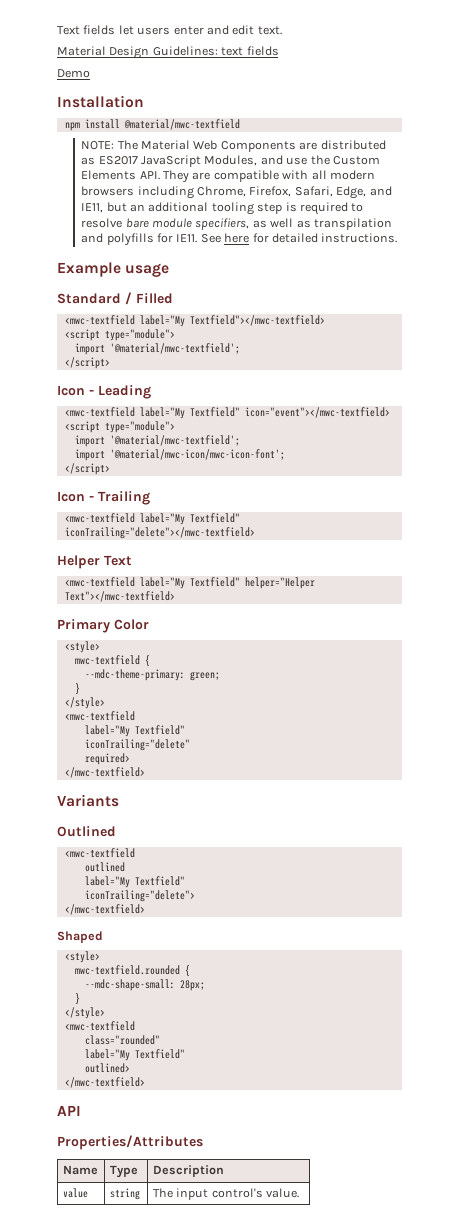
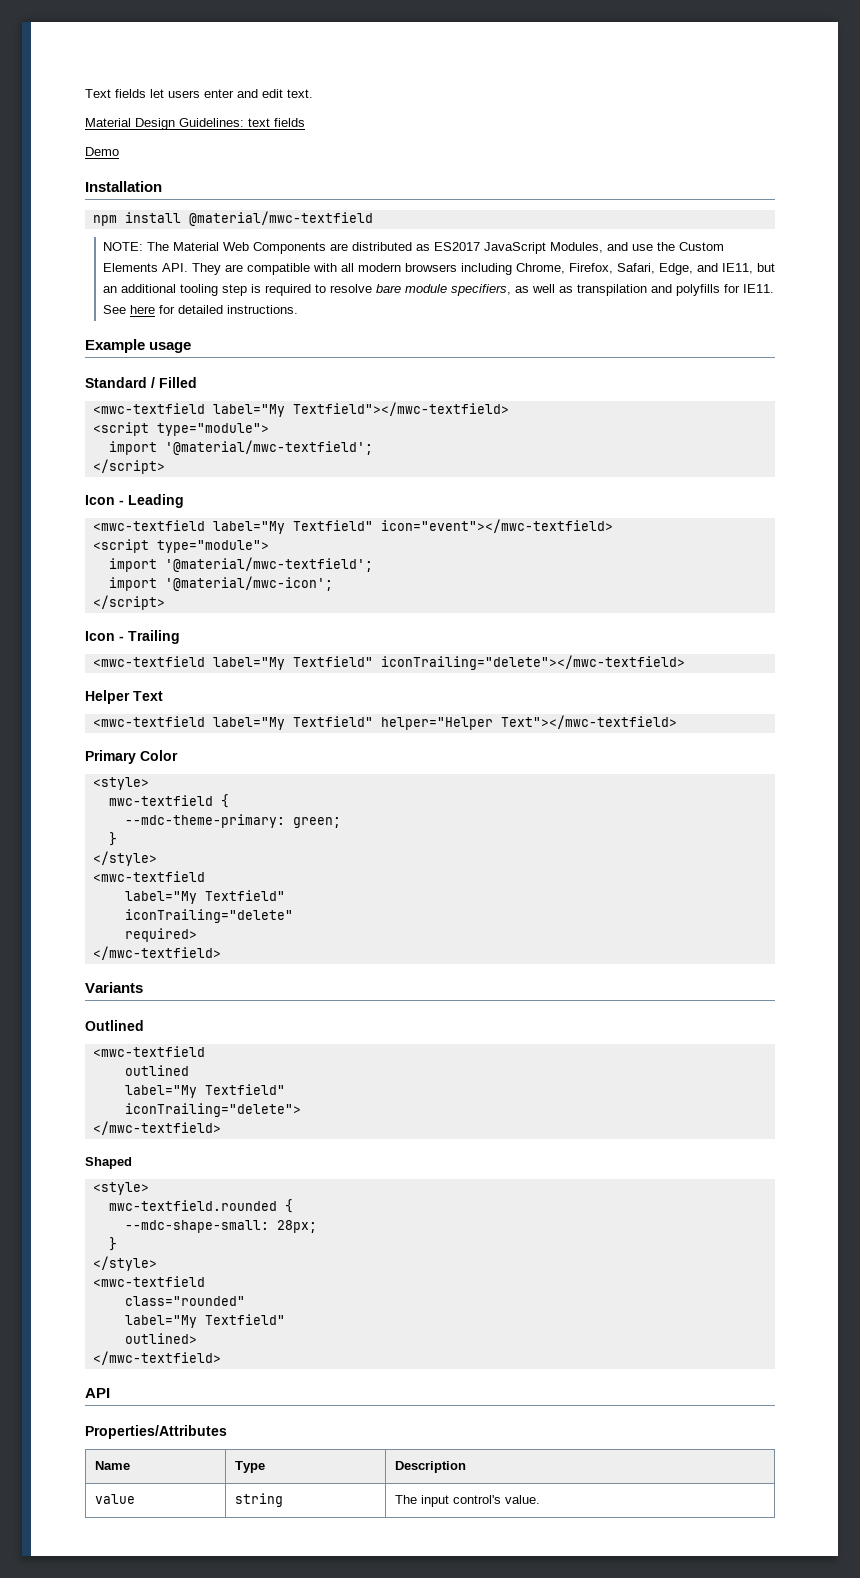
- import '@material/mwc-icon/mwc-icon-font';
+ import '@material/mwc-icon';

